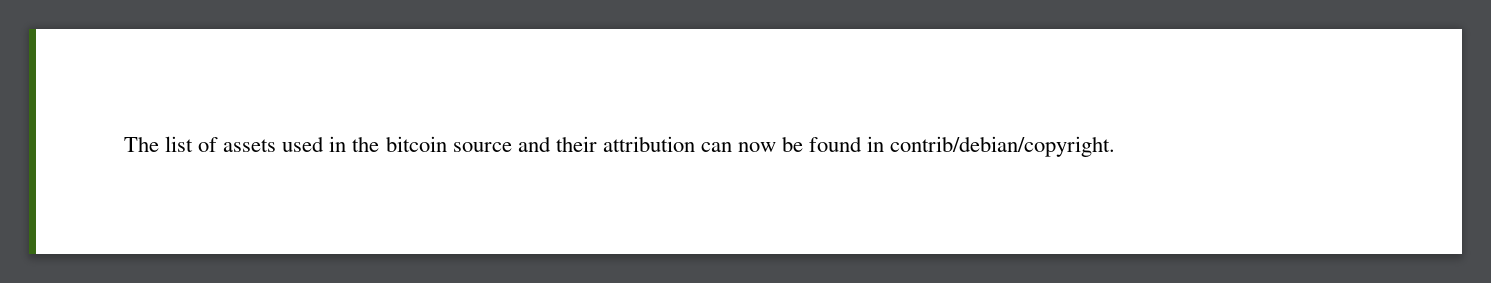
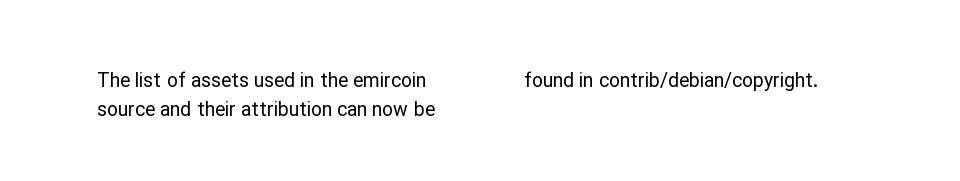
- The list of assets used in the bitcoin source and their attribution can now be found in contrib/debian/copyright.
+ The list of assets used in the emircoin source and their attribution can now be found in contrib/debian/copyright.

